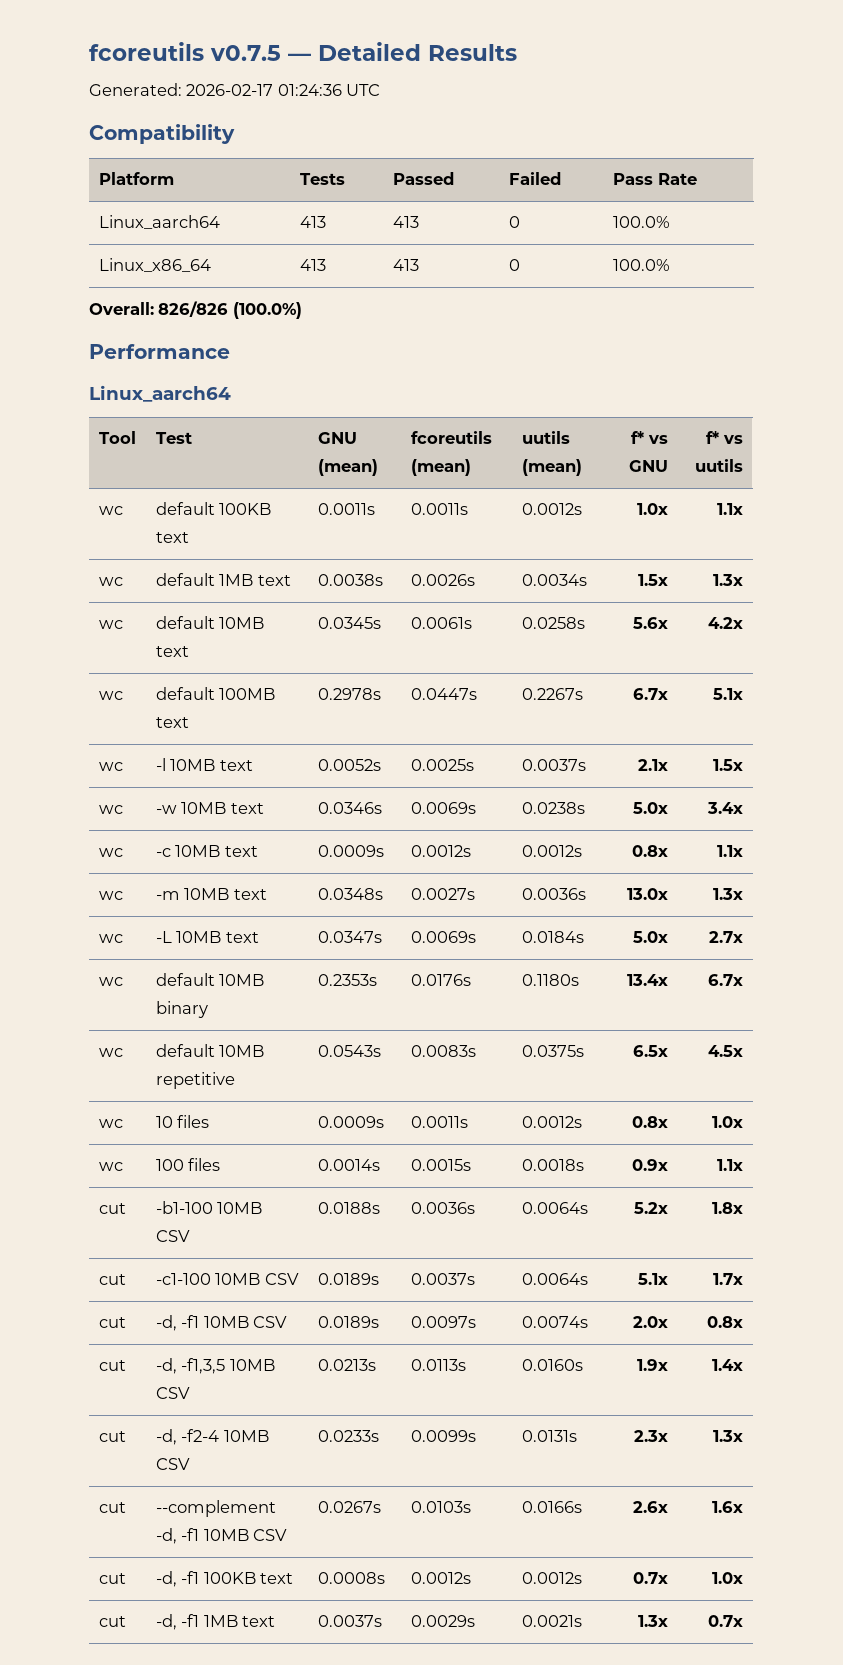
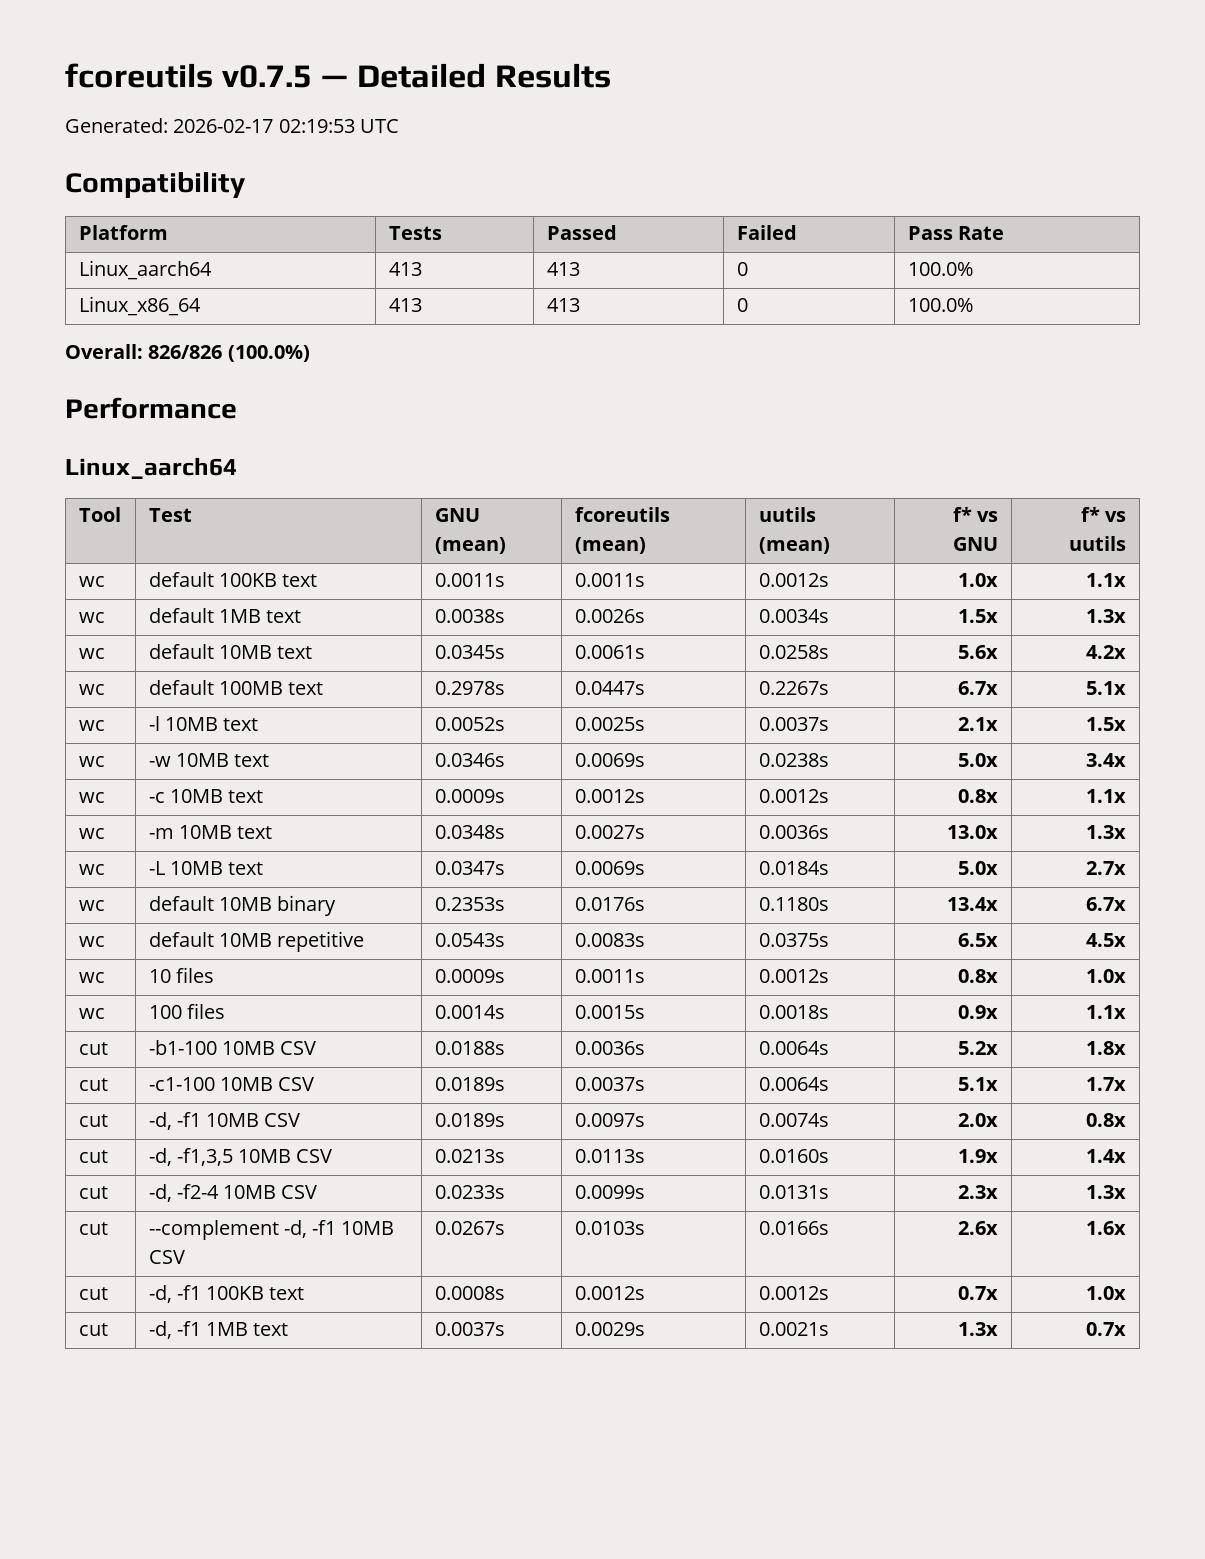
- Generated: 2026-02-17 01:24:36 UTC
+ Generated: 2026-02-17 02:19:53 UTC

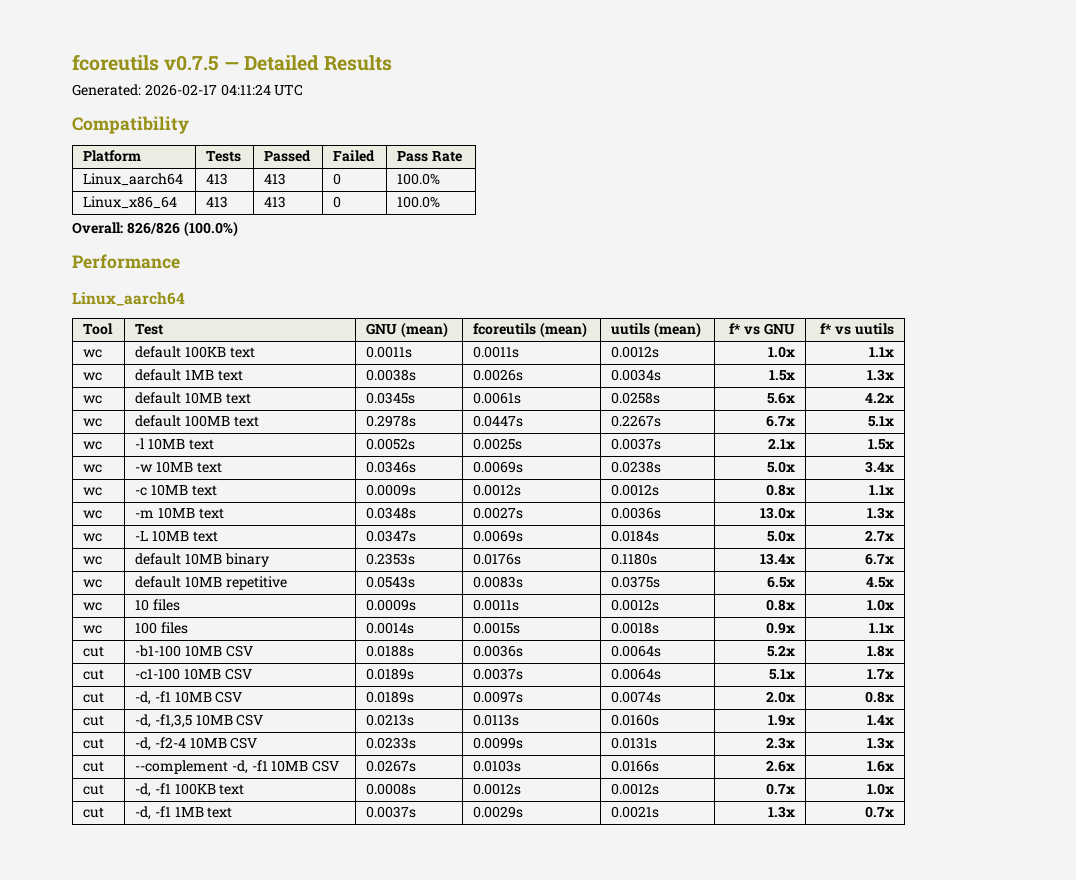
- Generated: 2026-02-17 02:19:53 UTC
+ Generated: 2026-02-17 04:11:24 UTC

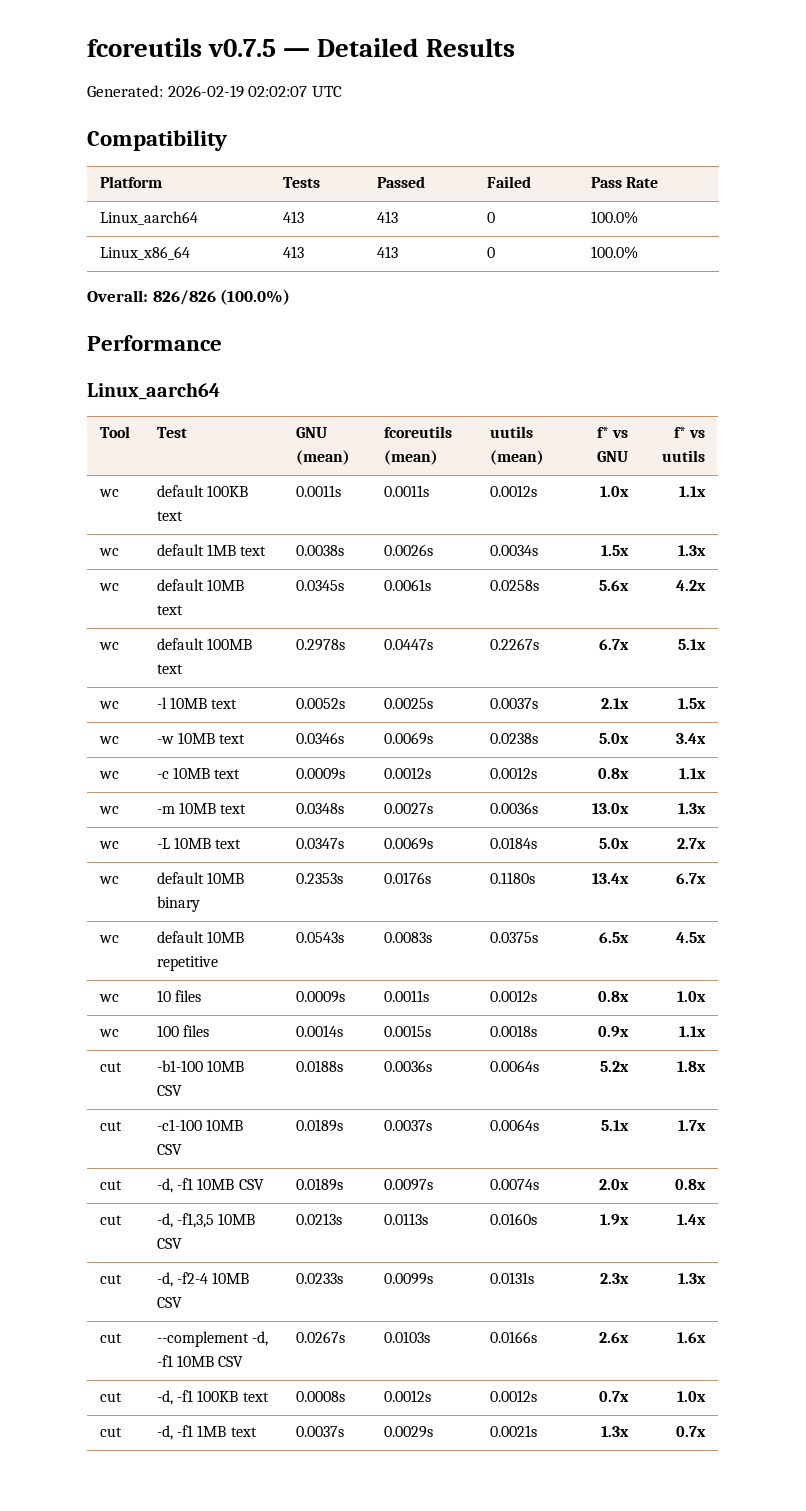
- Generated: 2026-02-17 04:11:24 UTC
+ Generated: 2026-02-19 02:02:07 UTC

